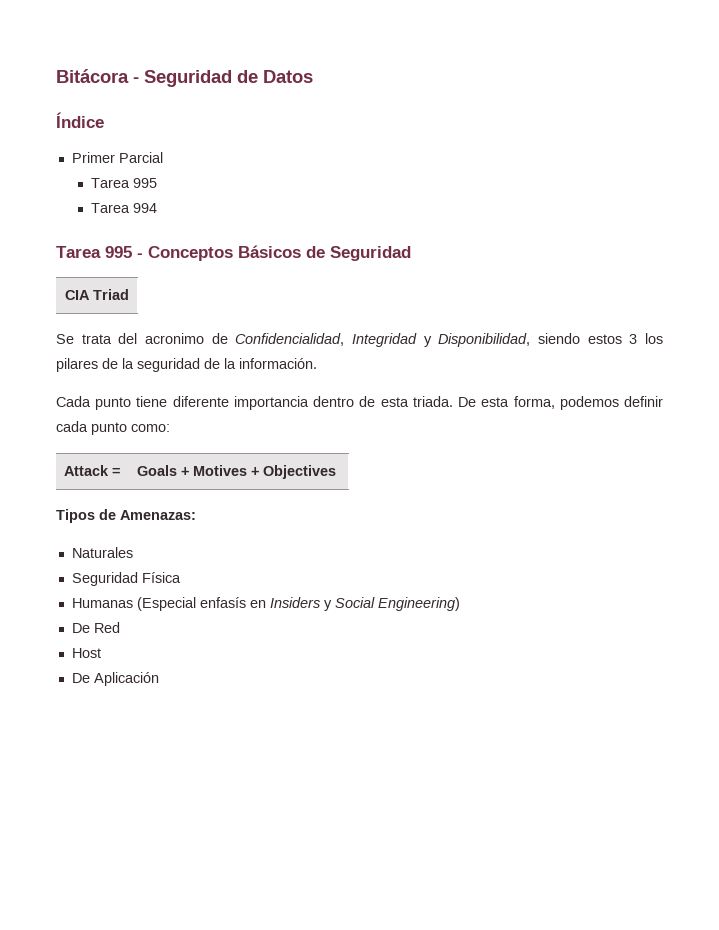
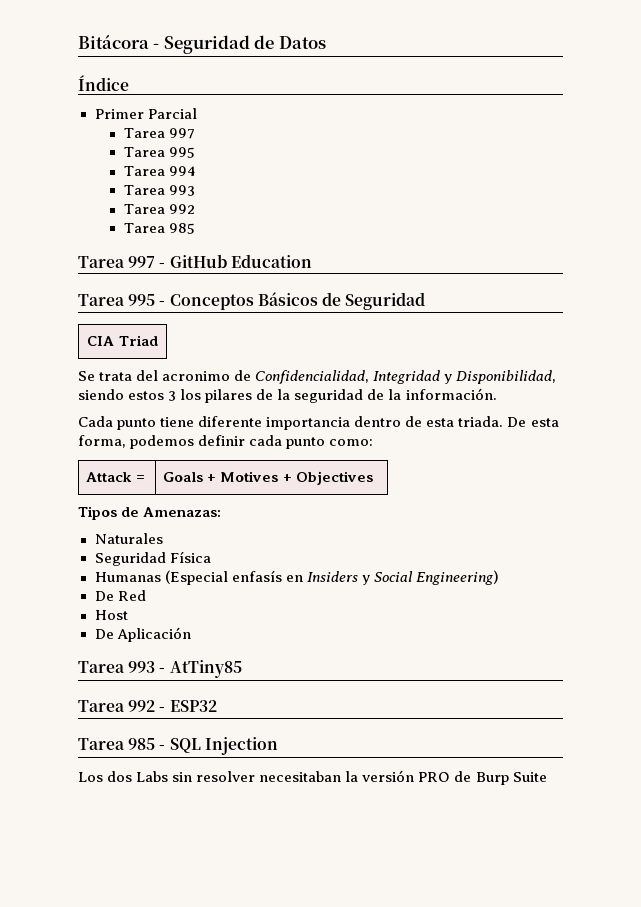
  Primer Parcial
+ Tarea 997
  Tarea 994
+ Tarea 993
+ Tarea 992
+ Tarea 985
+ Tarea 997 - GitHub Education
+ Tarea 993 - AtTiny85
+ Tarea 992 - ESP32
+ Tarea 985 - SQL Injection
+ Los dos Labs sin resolver necesitaban la versión PRO de Burp Suite

